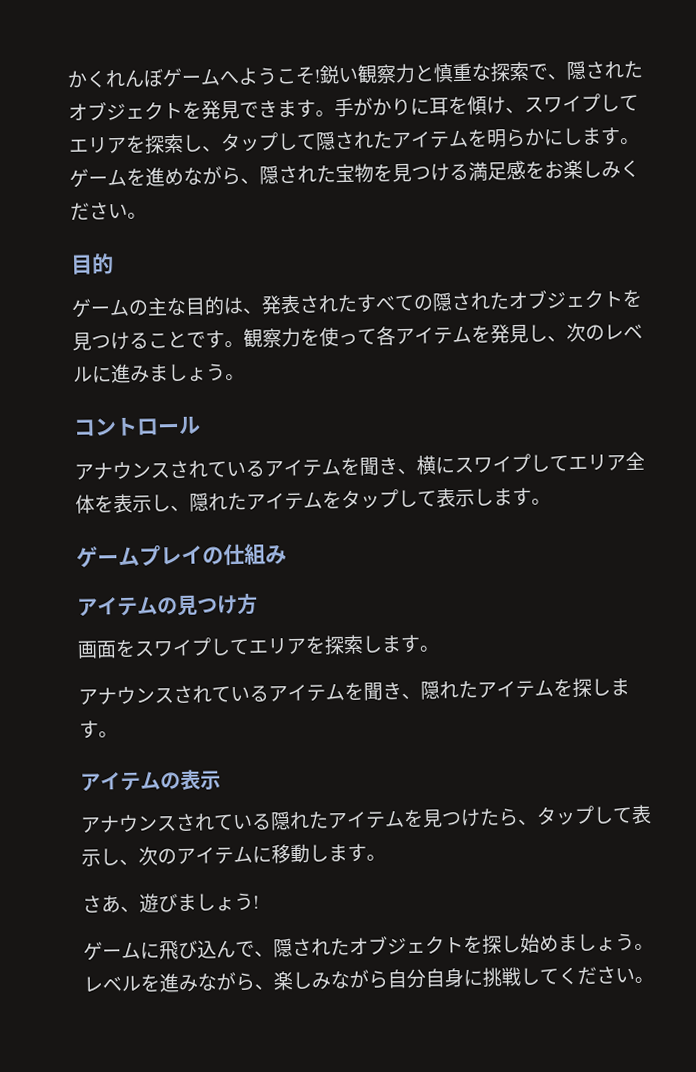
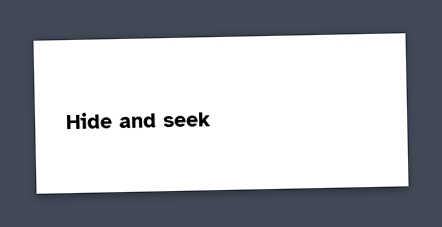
- かくれんぼゲームへようこそ!鋭い観察力と慎重な探索で、隠されたオブジェクトを発見できます。手がかりに耳を傾け、スワイプしてエリアを探索し、タップして隠されたアイテムを明らかにします。ゲームを進めながら、隠された宝物を見つける満足感をお楽しみください。
- 目的
- ゲームの主な目的は、発表されたすべての隠されたオブジェクトを見つけることです。観察力を使って各アイテムを発見し、次のレベルに進みましょう。
- コントロール
- アナウンスされているアイテムを聞き、横にスワイプしてエリア全体を表示し、隠れたアイテムをタップして表示します。
- ゲームプレイの仕組み
- アイテムの見つけ方
- 画面をスワイプしてエリアを探索します。
- アナウンスされているアイテムを聞き、隠れたアイテムを探します。
- アイテムの表示
- アナウンスされている隠れたアイテムを見つけたら、タップして表示し、次のアイテムに移動します。
- さあ、遊びましょう!
- ゲームに飛び込んで、隠されたオブジェクトを探し始めましょう。レベルを進みながら、楽しみながら自分自身に挑戦してください。
+ Hide and seek

